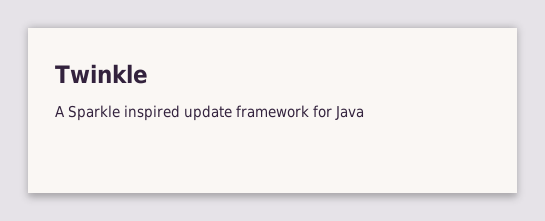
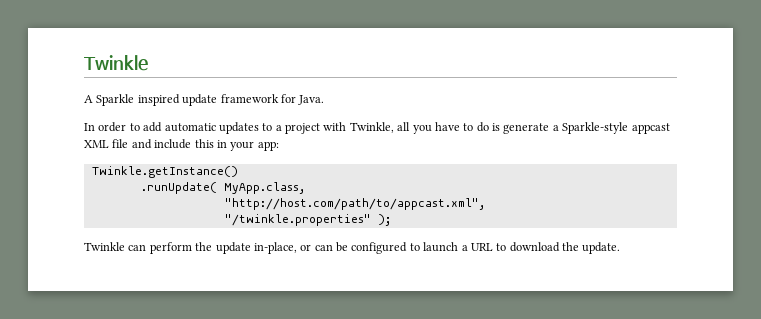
- A Sparkle inspired update framework for Java
+ A Sparkle inspired update framework for Java.
+ In order to add automatic updates to a project with Twinkle, all you have to do is generate a Sparkle-style appcast XML file and include this in your app:
+ Twinkle.getInstance()
+ .runUpdate( MyApp.class,
+ "http://host.com/path/to/appcast.xml",
+ "/twinkle.properties" );
+ Twinkle can perform the update in-place, or can be configured to launch a URL to download the update.

